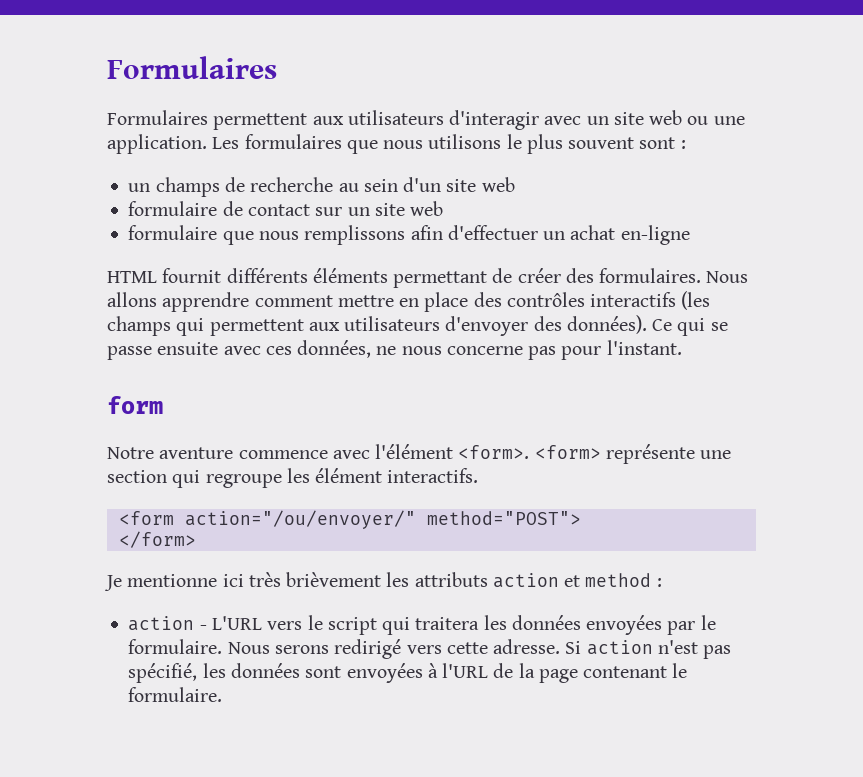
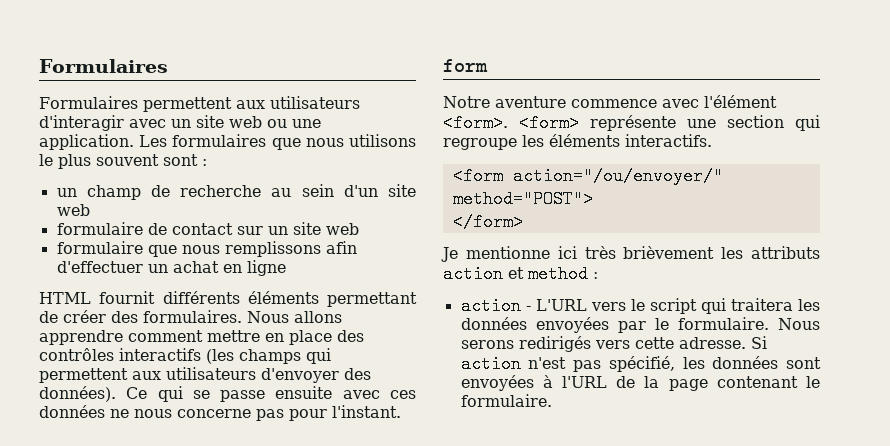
- un champs de recherche au sein d'un site web
+ un champ de recherche au sein d'un site web
- formulaire que nous remplissons afin d'effectuer un achat en-ligne
+ formulaire que nous remplissons afin d'effectuer un achat en ligne
- Ce qui se passe ensuite avec ces données, ne nous concerne pas pour l'instant.
+ Ce qui se passe ensuite avec ces données ne nous concerne pas pour l'instant.
- <form> représente une section qui regroupe les élément interactifs.
+ <form> représente une section qui regroupe les éléments interactifs.
- Nous serons redirigé vers cette adresse.
+ Nous serons redirigés vers cette adresse.

